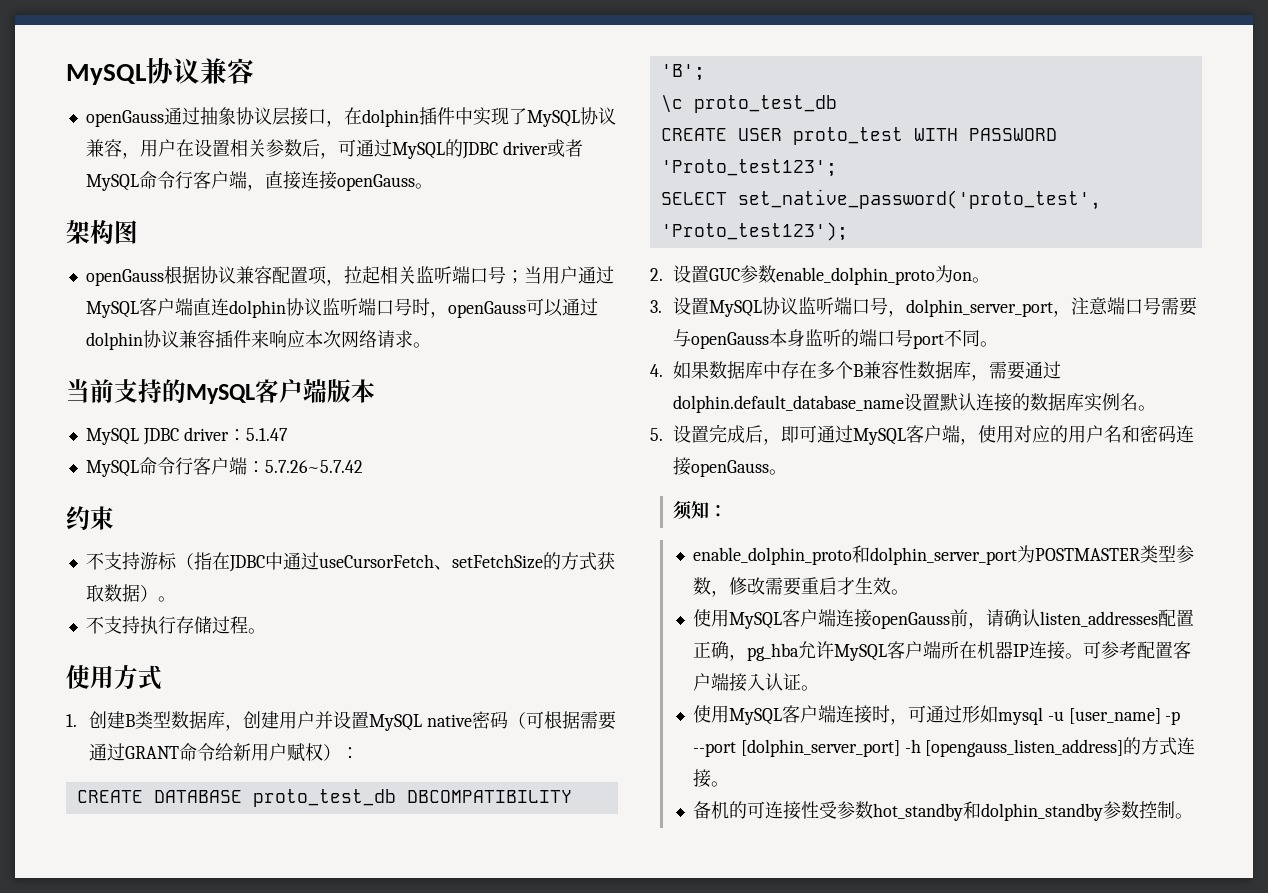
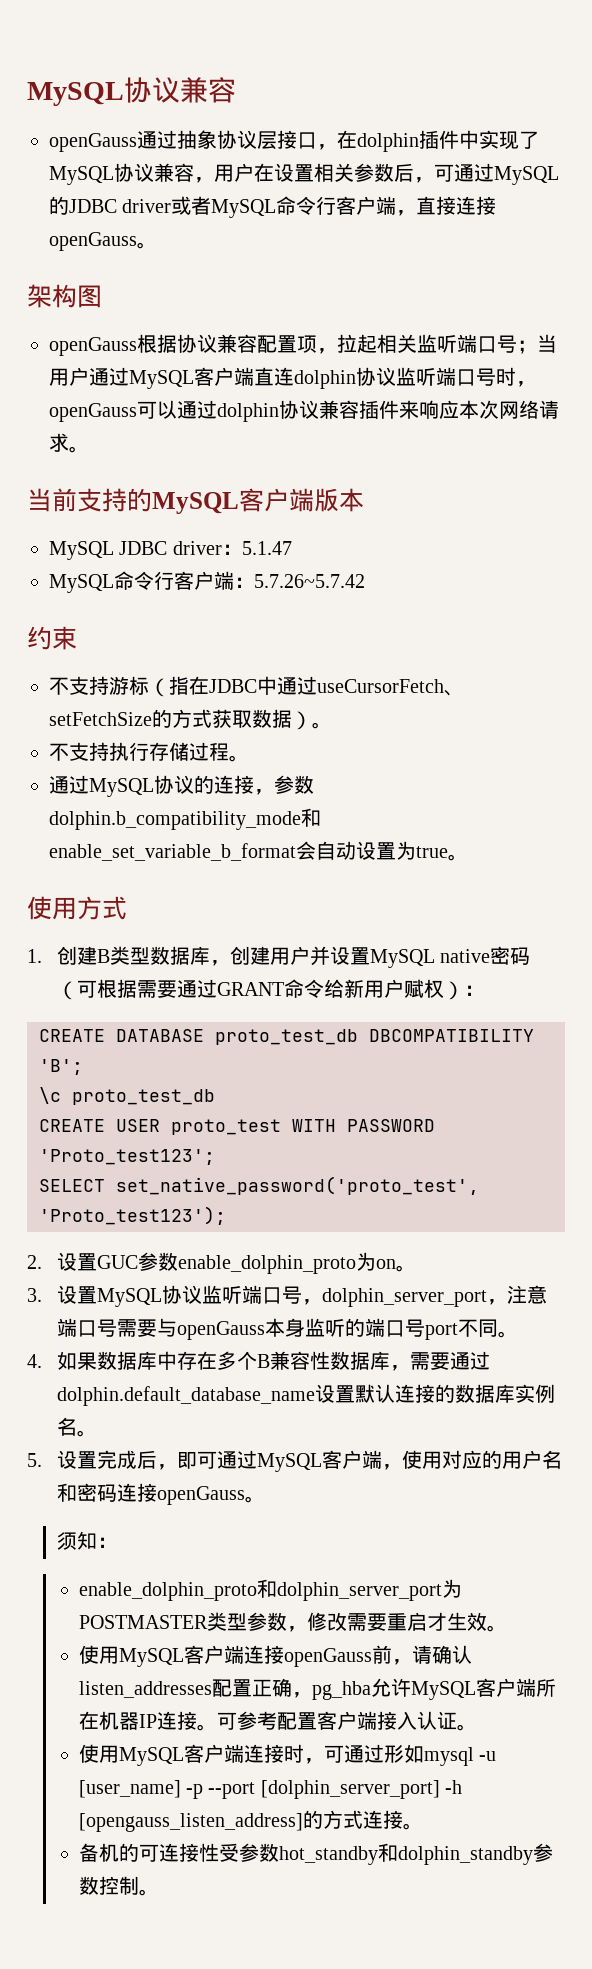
+ 通过MySQL协议的连接，参数dolphin.b_compatibility_mode和enable_set_variable_b_format会自动设置为true。

